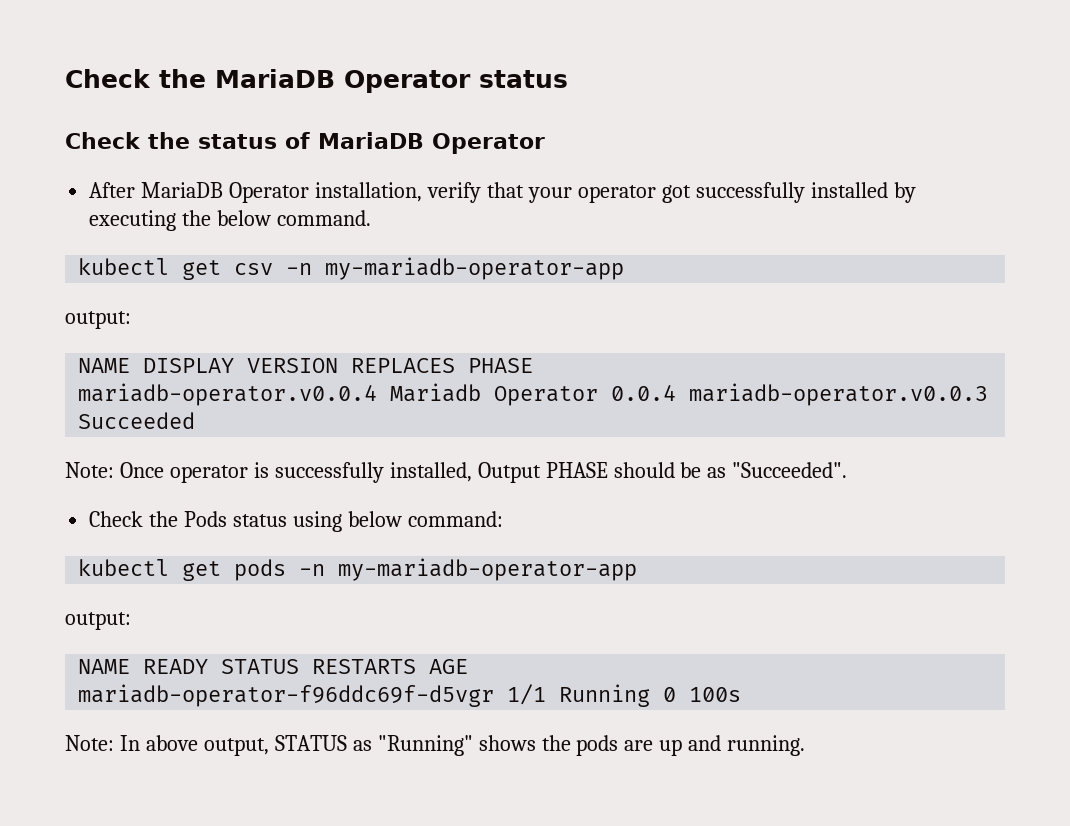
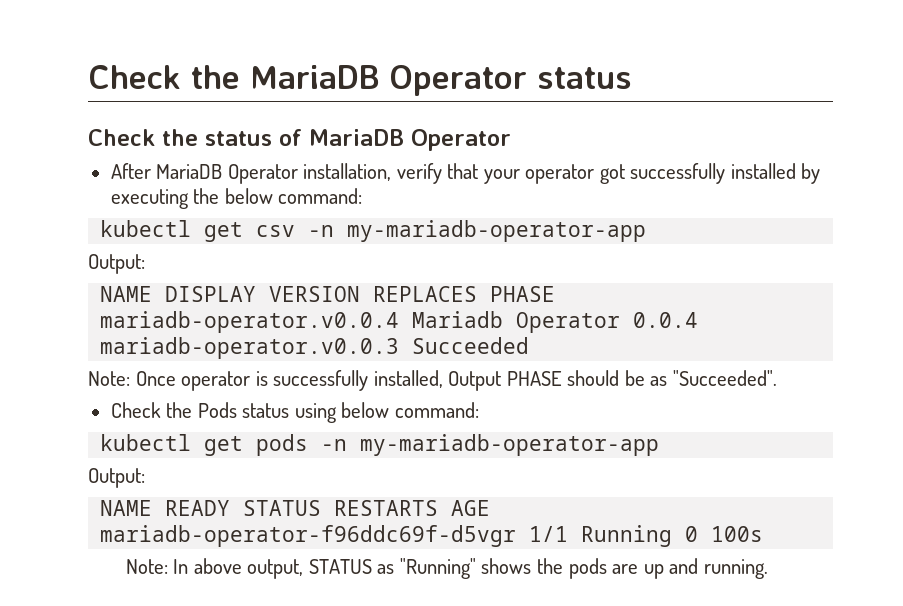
- After MariaDB Operator installation, verify that your operator got successfully installed by executing the below command.
+ After MariaDB Operator installation, verify that your operator got successfully installed by executing the below command:
  kubectl get csv -n my-mariadb-operator-app
- output:
+ Output:
  kubectl get pods -n my-mariadb-operator-app
- output:
+ Output:

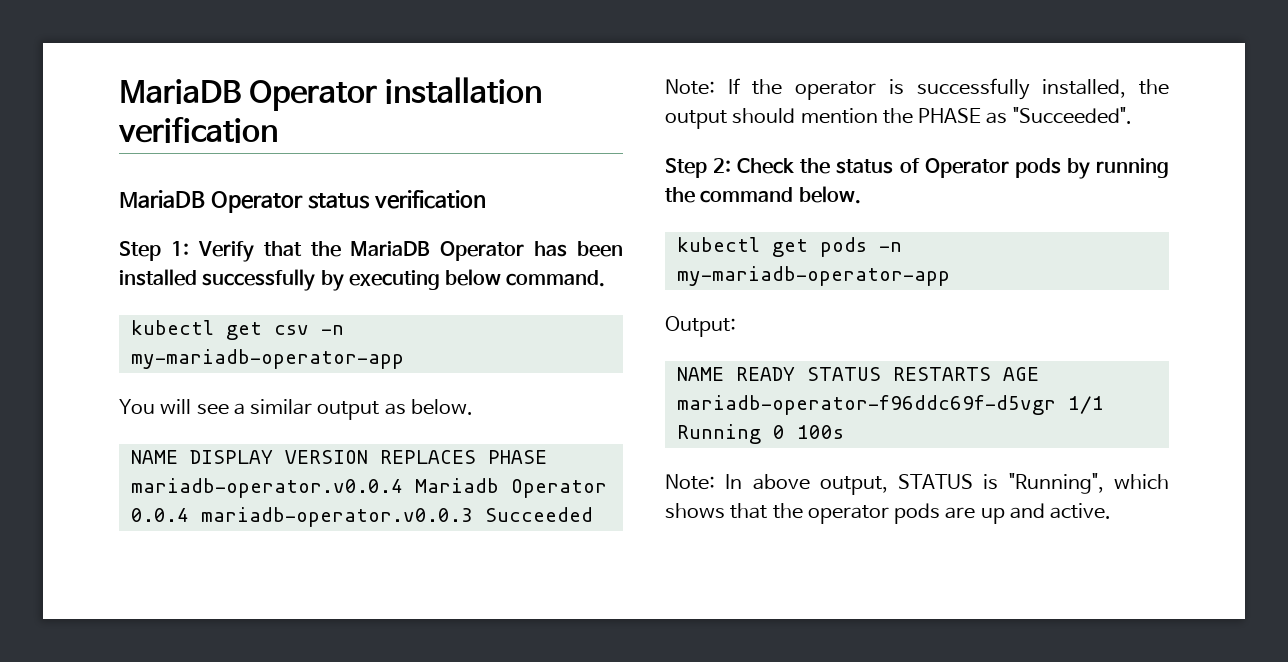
- Check the MariaDB Operator status
- Check the status of MariaDB Operator
- After MariaDB Operator installation, verify that your operator got successfully installed by executing the below command:
+ MariaDB Operator installation verification
+ MariaDB Operator status verification
+ Step 1: Verify that the MariaDB Operator has been installed successfully by executing below command.
  kubectl get csv -n my-mariadb-operator-app
- Output:
+ You will see a similar output as below.
- Note: Once operator is successfully installed, Output PHASE should be as "Succeeded".
- Check the Pods status using below command:
+ Note: If the operator is successfully installed, the output should mention the PHASE as "Succeeded".
+ Step 2: Check the status of Operator pods by running the command below.
- Note: In above output, STATUS as "Running" shows the pods are up and running.
+ Note: In above output, STATUS is "Running", which shows that the operator pods are up and active.

